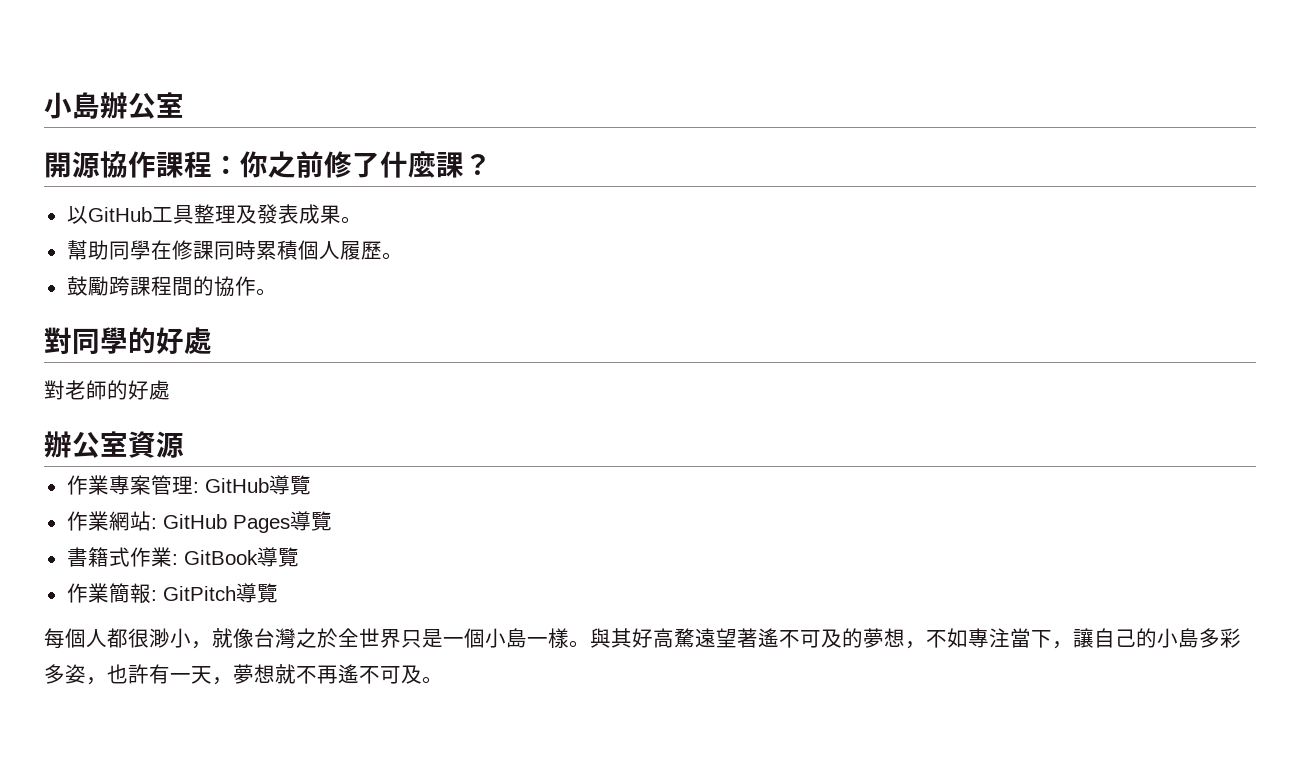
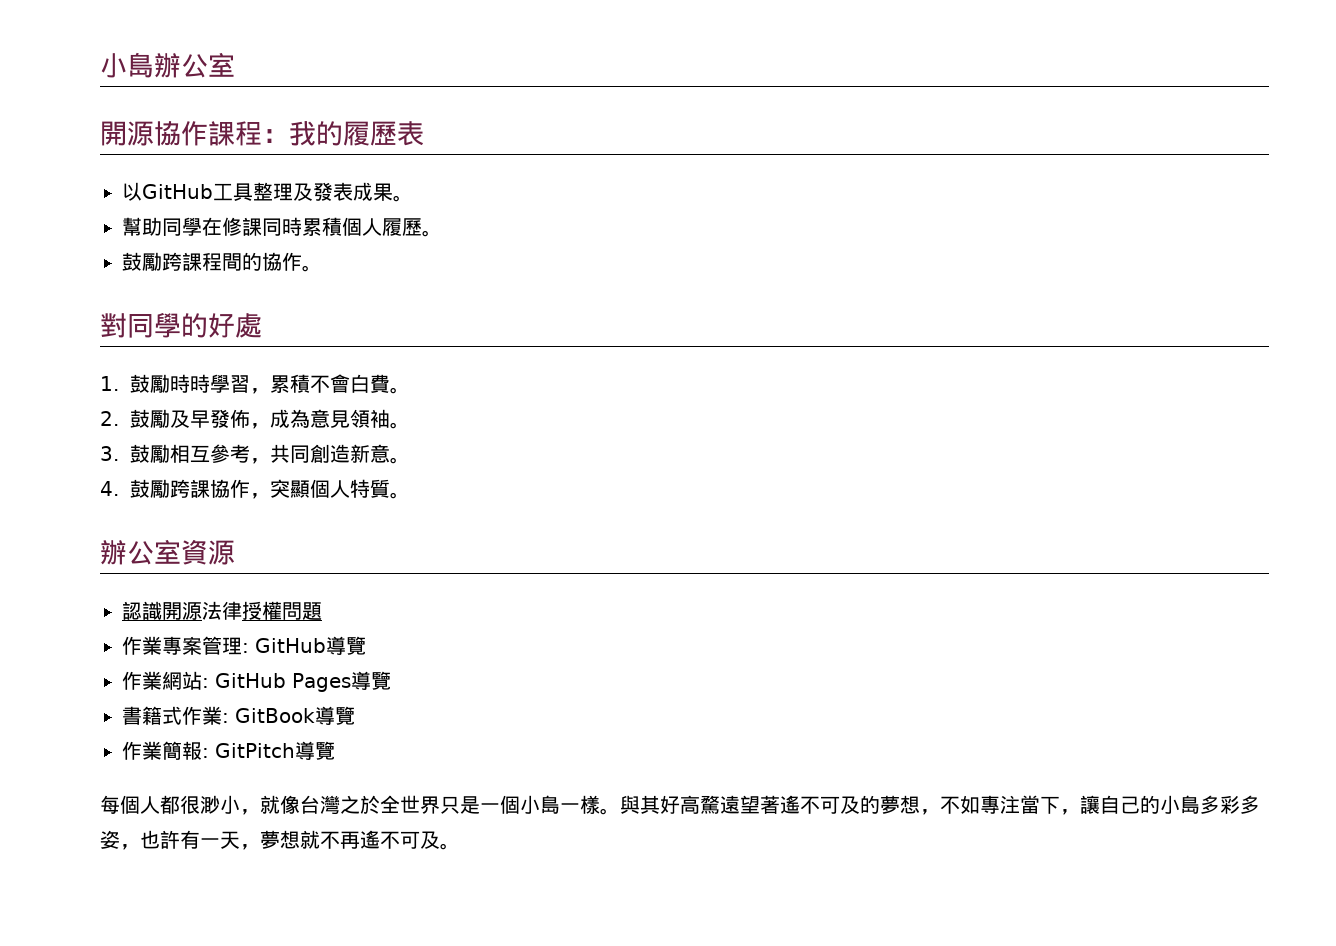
- 開源協作課程：你之前修了什麼課？
+ 開源協作課程：我的履歷表
- 對老師的好處
+ 1.鼓勵時時學習，累積不會白費。
+ 2.鼓勵及早發佈，成為意見領袖。
+ 3.鼓勵相互參考，共同創造新意。
+ 4.鼓勵跨課協作，突顯個人特質。
  辦公室資源
+ 認識開源法律授權問題

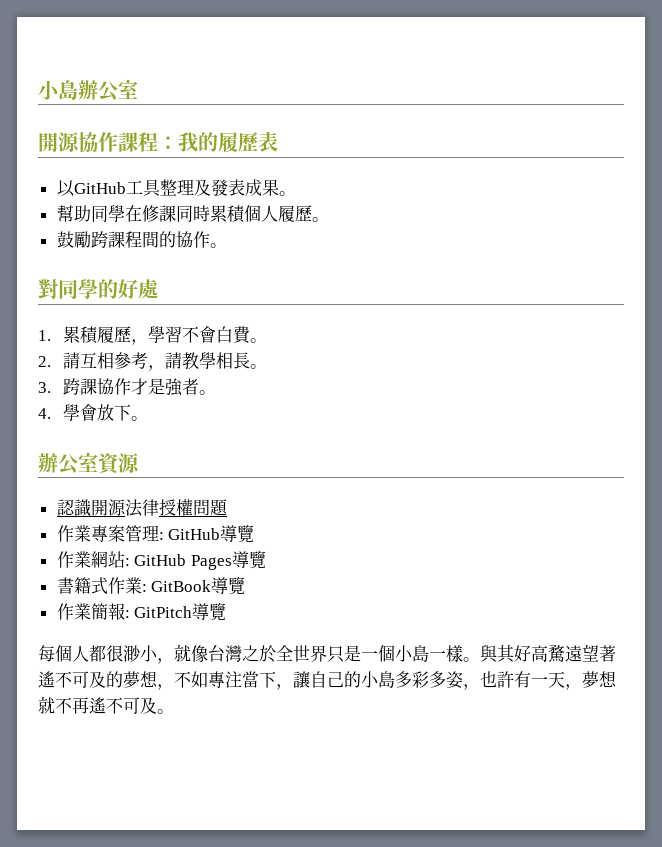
- 1.鼓勵時時學習，累積不會白費。
+ 1.累積履歷，學習不會白費。
- 2.鼓勵及早發佈，成為意見領袖。
- 3.鼓勵相互參考，共同創造新意。
- 4.鼓勵跨課協作，突顯個人特質。
+ 2.請互相參考，請教學相長。
+ 3.跨課協作才是強者。
+ 4.學會放下。

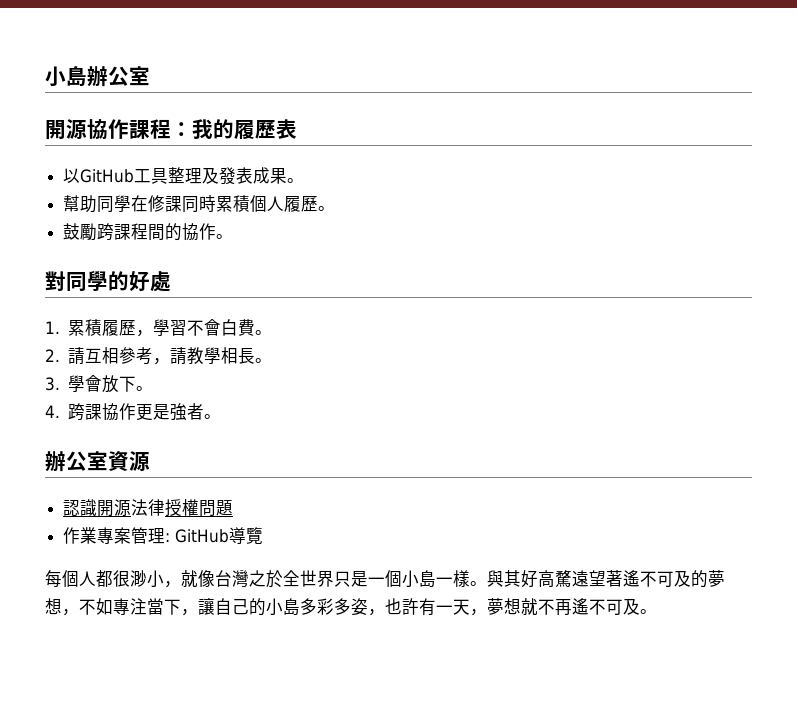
- 3.跨課協作才是強者。
+ 3.學會放下。
+ 4.跨課協作更是強者。
- 4.學會放下。
- 作業網站: GitHub Pages導覽
- 書籍式作業: GitBook導覽
- 作業簡報: GitPitch導覽

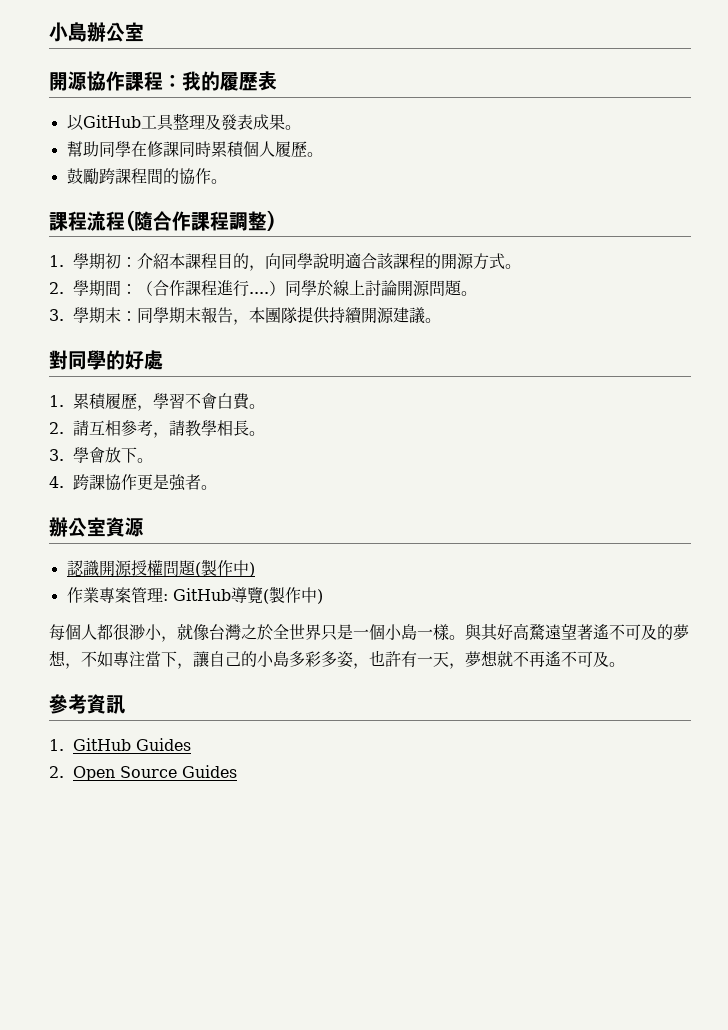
+ 課程流程(隨合作課程調整)
+ 1.學期初：介紹本課程目的，向同學說明適合該課程的開源方式。
+ 2.學期間：（合作課程進行....）同學於線上討論開源問題。
+ 3.學期末：同學期末報告，本團隊提供持續開源建議。
- 認識開源法律授權問題
+ 認識開源授權問題(製作中)
- 作業專案管理: GitHub導覽
+ 作業專案管理: GitHub導覽(製作中)
+ 參考資訊
+ 1. GitHub Guides
+ 2. Open Source Guides

